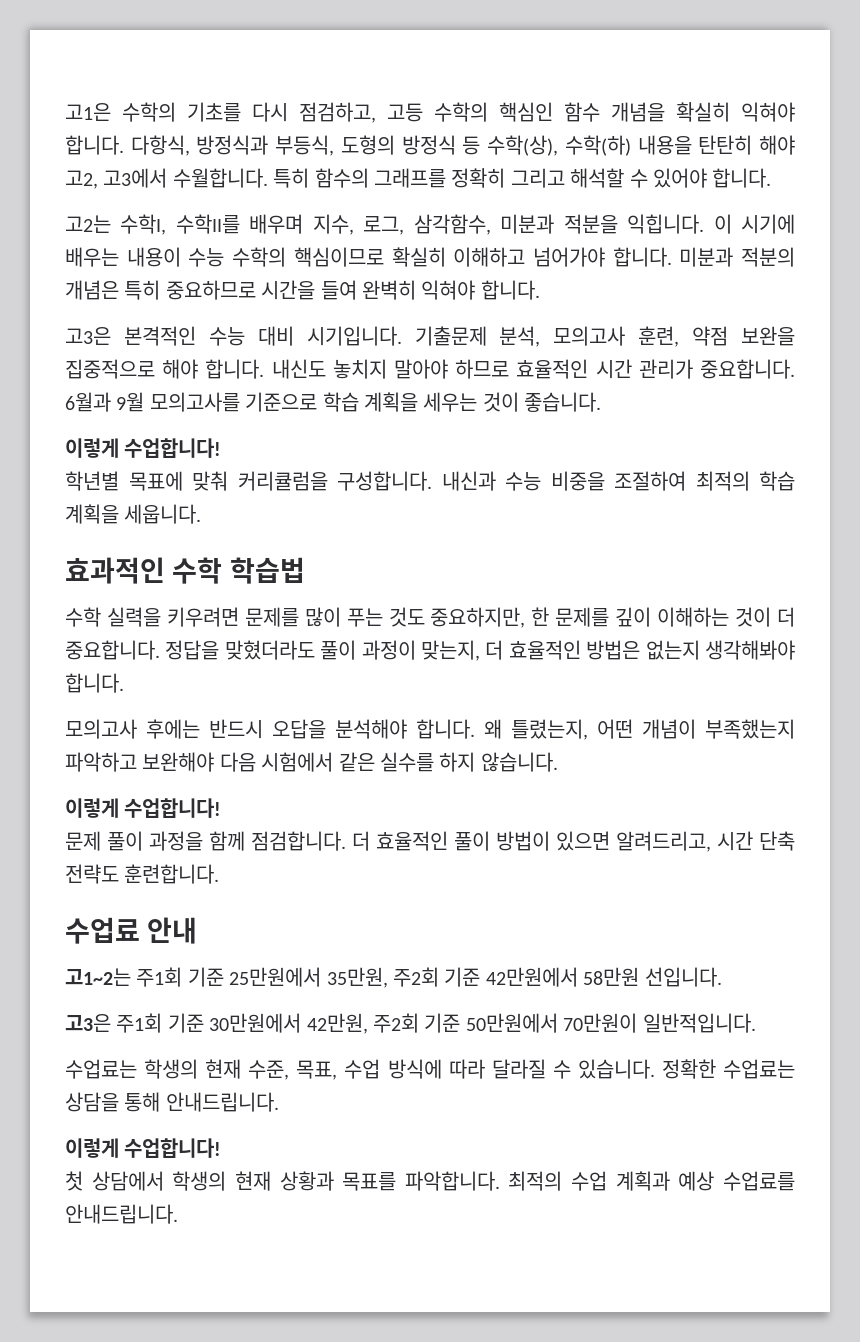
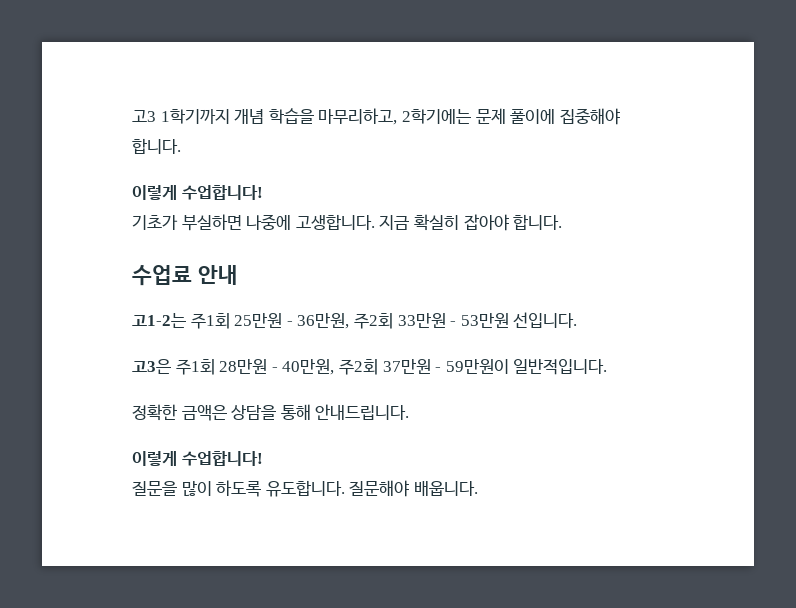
- 고1은 수학의 기초를 다시 점검하고, 고등 수학의 핵심인 함수 개념을 확실히 익혀야 합니다. 다항식, 방정식과 부등식, 도형의 방정식 등 수학(상), 수학(하) 내용을 탄탄히 해야 고2, 고3에서 수월합니다. 특히 함수의 그래프를 정확히 그리고 해석할 수 있어야 합니다.
- 고2는 수학I, 수학II를 배우며 지수, 로그, 삼각함수, 미분과 적분을 익힙니다. 이 시기에 배우는 내용이 수능 수학의 핵심이므로 확실히 이해하고 넘어가야 합니다. 미분과 적분의 개념은 특히 중요하므로 시간을 들여 완벽히 익혀야 합니다.
- 고3은 본격적인 수능 대비 시기입니다. 기출문제 분석, 모의고사 훈련, 약점 보완을 집중적으로 해야 합니다. 내신도 놓치지 말아야 하므로 효율적인 시간 관리가 중요합니다. 6월과 9월 모의고사를 기준으로 학습 계획을 세우는 것이 좋습니다.
+ 고3 1학기까지 개념 학습을 마무리하고, 2학기에는 문제 풀이에 집중해야 합니다.
  이렇게 수업합니다!
- 학년별 목표에 맞춰 커리큘럼을 구성합니다. 내신과 수능 비중을 조절하여 최적의 학습 계획을 세웁니다.
- 효과적인 수학 학습법
- 수학 실력을 키우려면 문제를 많이 푸는 것도 중요하지만, 한 문제를 깊이 이해하는 것이 더 중요합니다. 정답을 맞혔더라도 풀이 과정이 맞는지, 더 효율적인 방법은 없는지 생각해봐야 합니다.
- 모의고사 후에는 반드시 오답을 분석해야 합니다. 왜 틀렸는지, 어떤 개념이 부족했는지 파악하고 보완해야 다음 시험에서 같은 실수를 하지 않습니다.
- 이렇게 수업합니다!
- 문제 풀이 과정을 함께 점검합니다. 더 효율적인 풀이 방법이 있으면 알려드리고, 시간 단축 전략도 훈련합니다.
+ 기초가 부실하면 나중에 고생합니다. 지금 확실히 잡아야 합니다.
  수업료 안내
- 고1~2는 주1회 기준 25만원에서 35만원, 주2회 기준 42만원에서 58만원 선입니다.
- 고3은 주1회 기준 30만원에서 42만원, 주2회 기준 50만원에서 70만원이 일반적입니다.
- 수업료는 학생의 현재 수준, 목표, 수업 방식에 따라 달라질 수 있습니다. 정확한 수업료는 상담을 통해 안내드립니다.
+ 고1-2는 주1회 25만원 - 36만원, 주2회 33만원 - 53만원 선입니다.
+ 고3은 주1회 28만원 - 40만원, 주2회 37만원 - 59만원이 일반적입니다.
+ 정확한 금액은 상담을 통해 안내드립니다.
- 첫 상담에서 학생의 현재 상황과 목표를 파악합니다. 최적의 수업 계획과 예상 수업료를 안내드립니다.
+ 질문을 많이 하도록 유도합니다. 질문해야 배웁니다.

